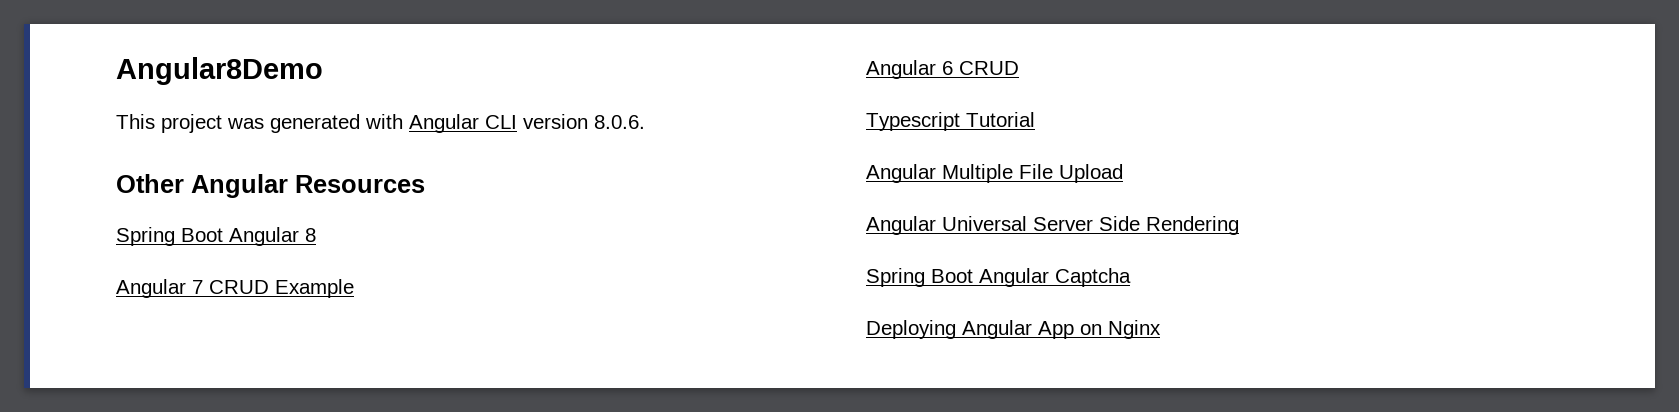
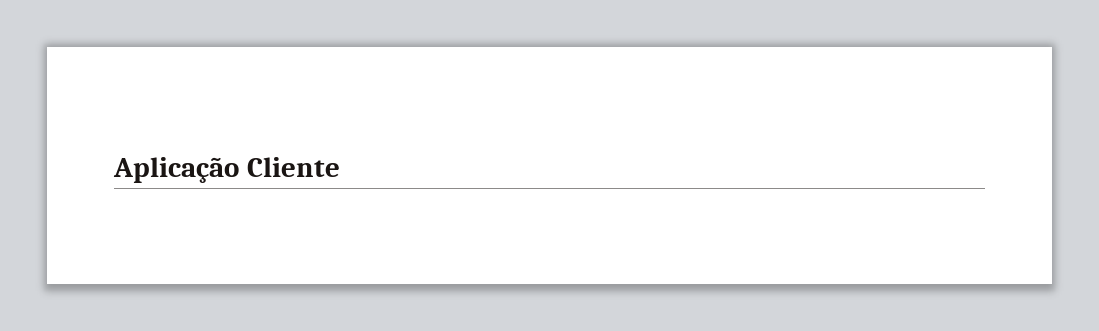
- Angular8Demo
- This project was generated with Angular CLI version 8.0.6.
- Other Angular Resources
- Spring Boot Angular 8
- Angular 7 CRUD Example
- Angular 6 CRUD
- Typescript Tutorial
- Angular Multiple File Upload
- Angular Universal Server Side Rendering
- Spring Boot Angular Captcha
- Deploying Angular App on Nginx
+ Aplicação Cliente

